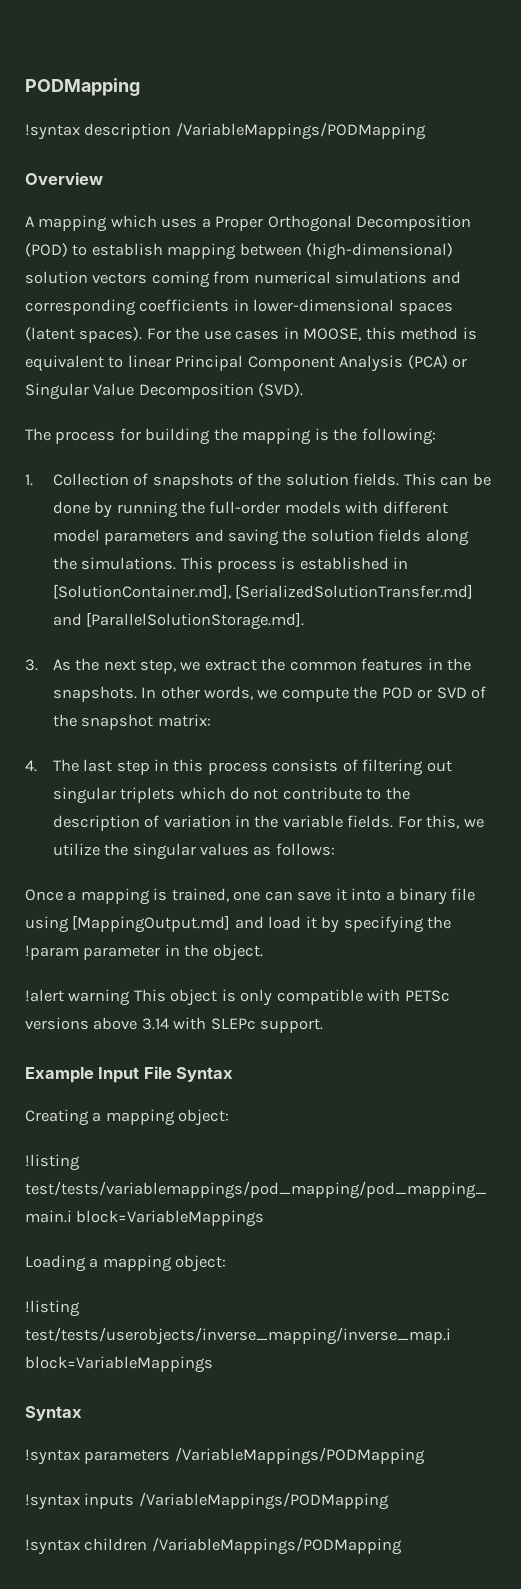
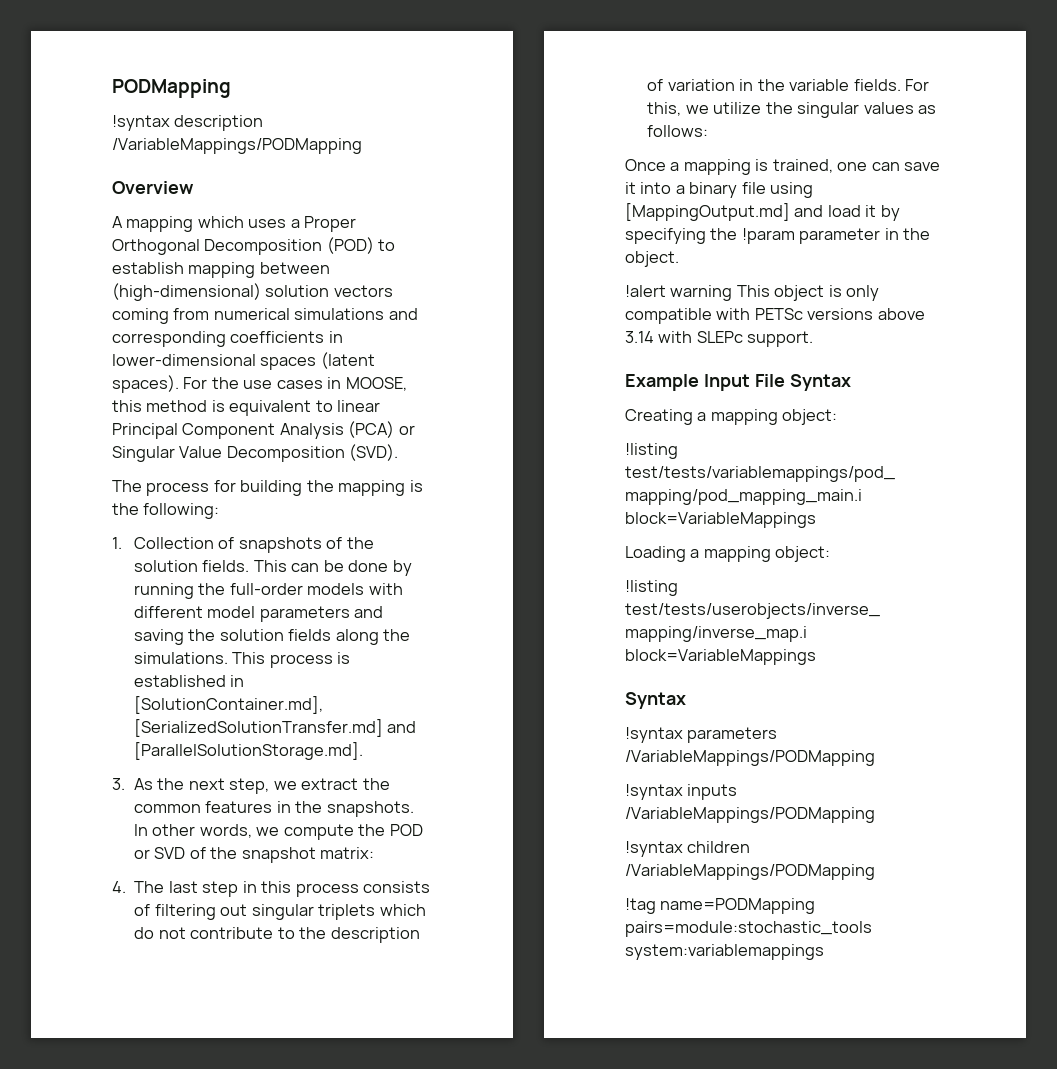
+ !tag name=PODMapping pairs=module:stochastic_tools system:variablemappings

